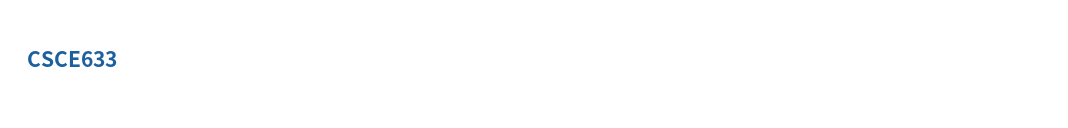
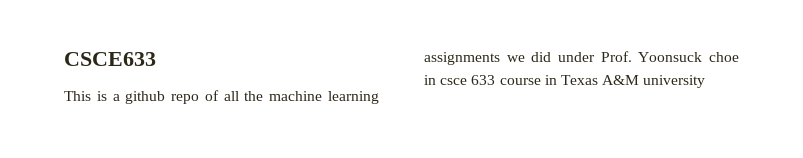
+ This is a github repo of all the machine learning assignments we did under Prof. Yoonsuck choe in csce 633 course in Texas A&M university

